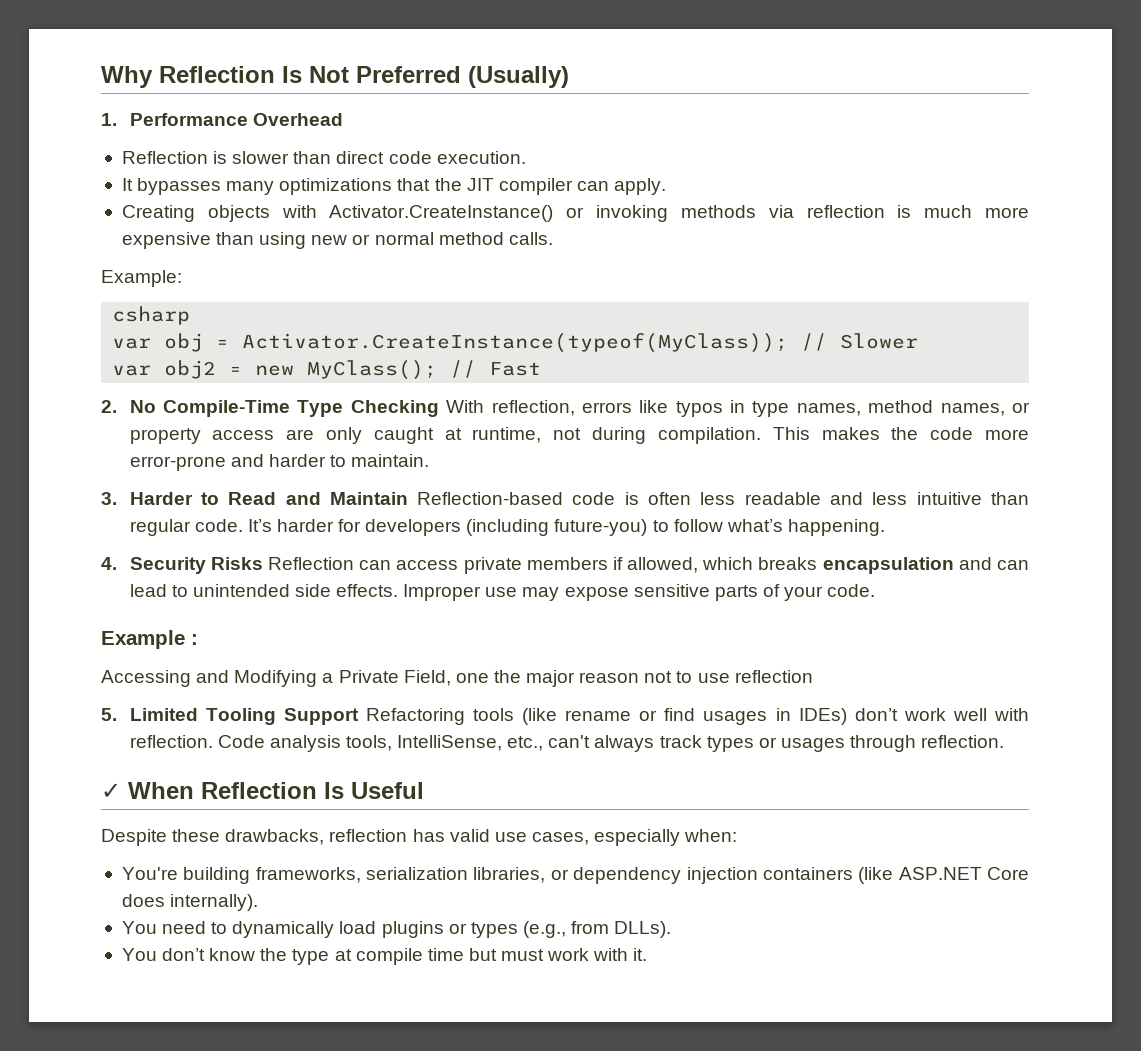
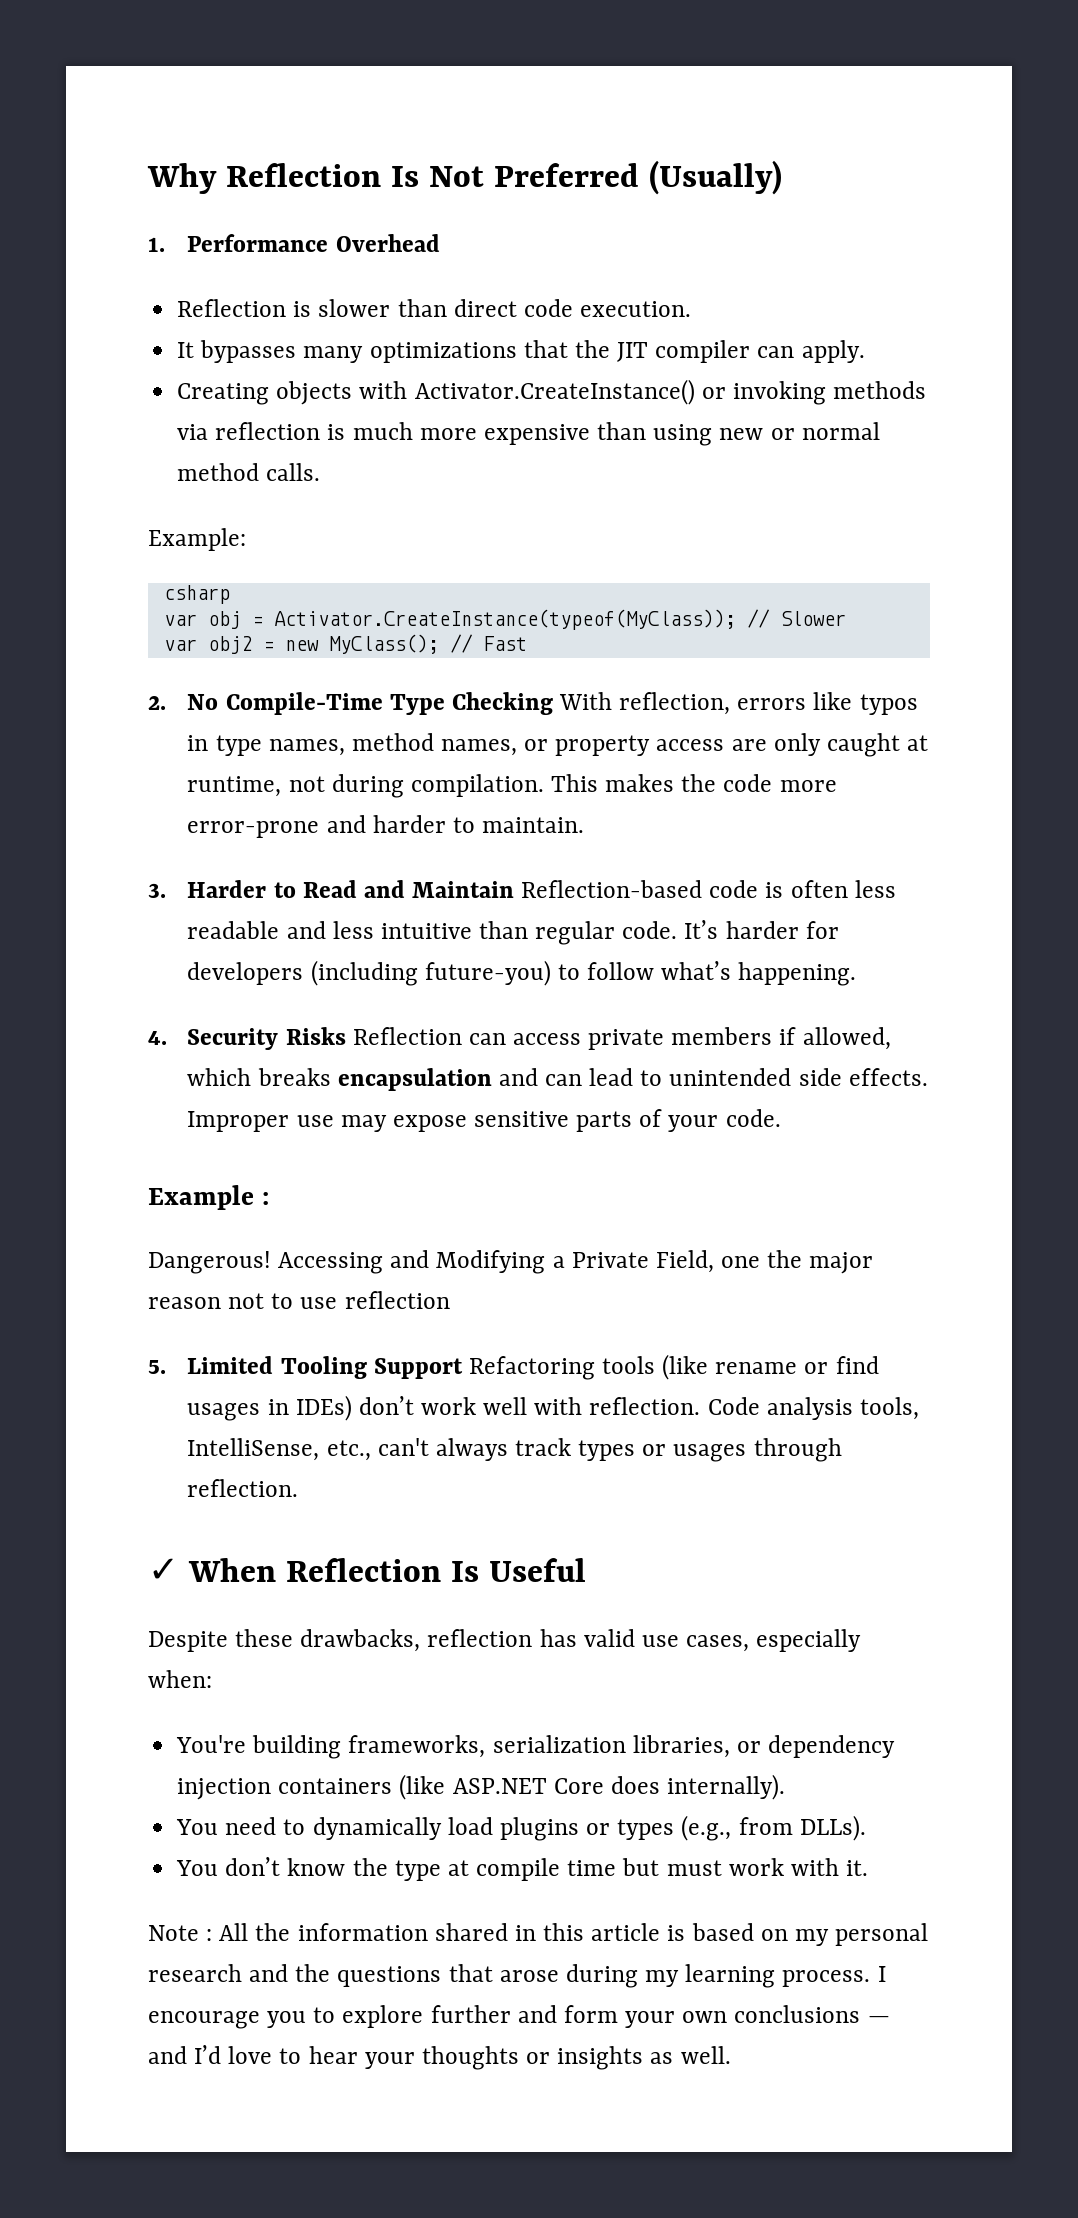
+ Dangerous!
+ Note : All the information shared in this article is based on my personal research and the questions that arose during my learning process. I encourage you to explore further and form your own conclusions — and I’d love to hear your thoughts or insights as well.

